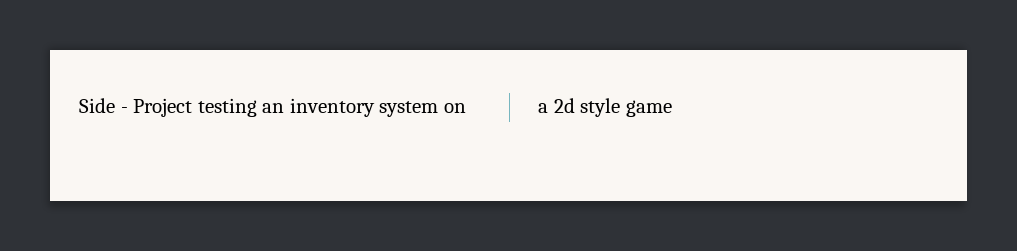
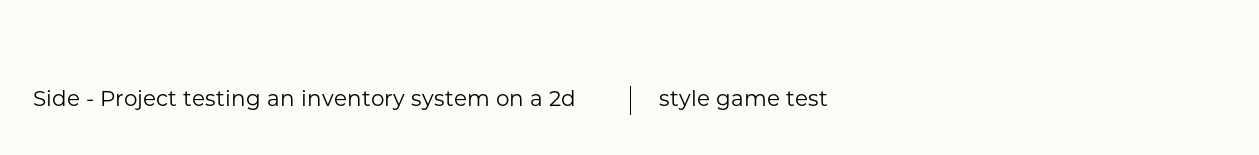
- Side - Project testing an inventory system on a 2d style game
+ Side - Project testing an inventory system on a 2d style game test

